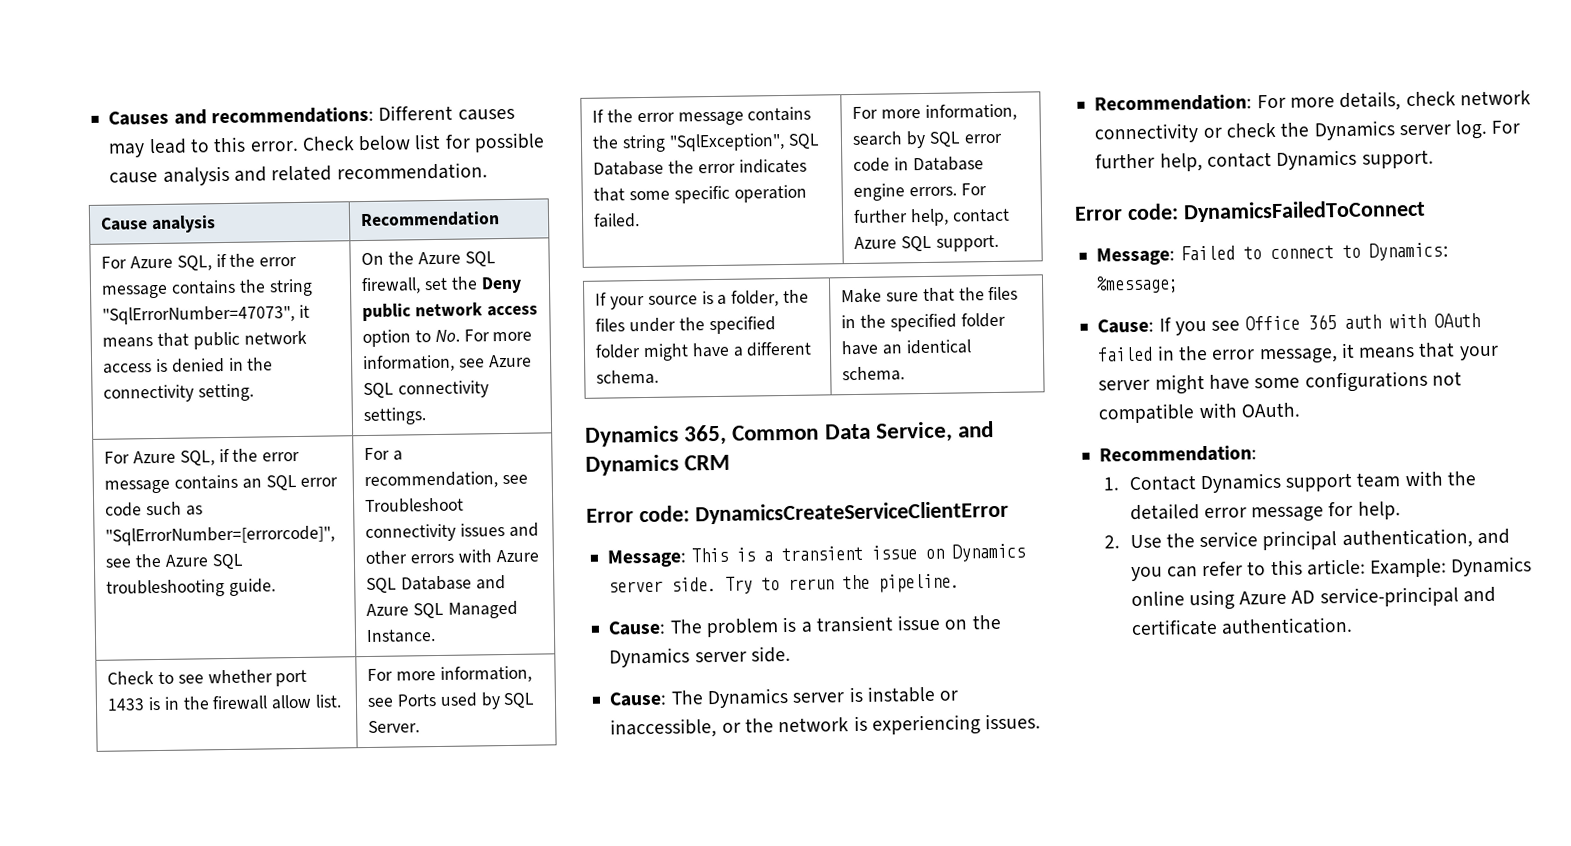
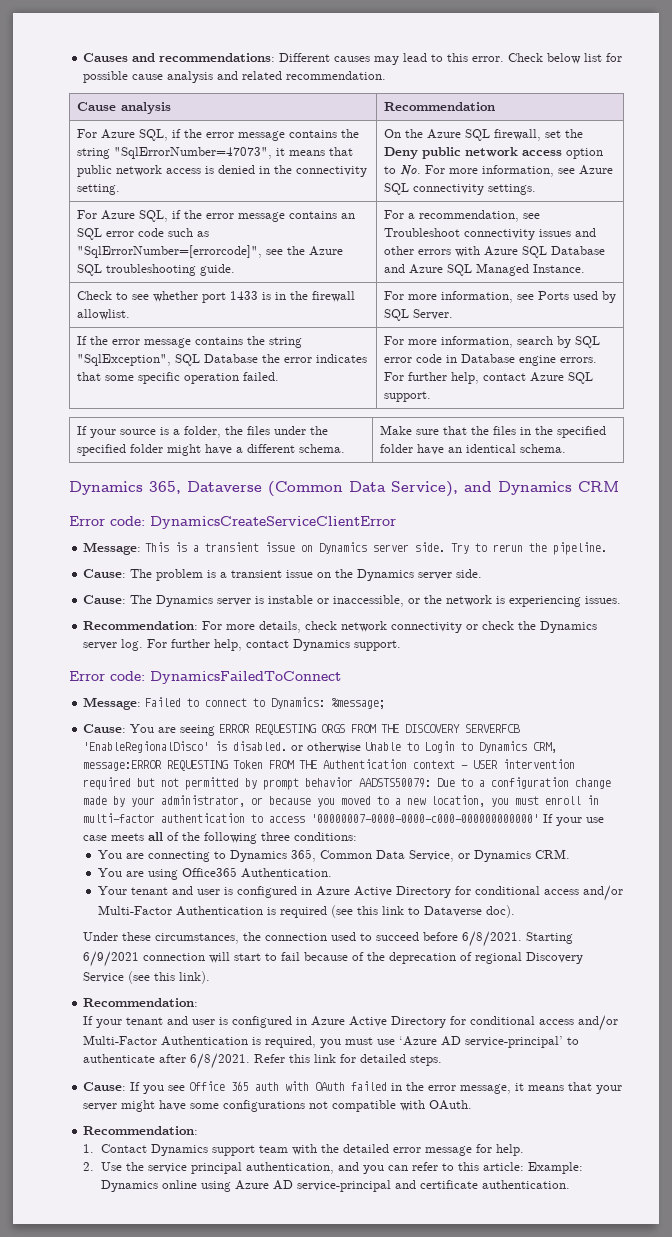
- Check to see whether port 1433 is in the firewall allow list. | For more information, see Ports used by SQL Server.
+ Check to see whether port 1433 is in the firewall allowlist. | For more information, see Ports used by SQL Server.
- Dynamics 365, Common Data Service, and Dynamics CRM
+ Dynamics 365, Dataverse (Common Data Service), and Dynamics CRM
+ Cause: You are seeing ERROR REQUESTING ORGS FROM THE DISCOVERY SERVERFCB 'EnableRegionalDisco' is disabled. or otherwise Unable to Login to Dynamics CRM, message:ERROR REQUESTING Token FROM THE Authentication context - USER intervention required but not permitted by prompt behavior AADSTS50079: Due to a configuration change made by your administrator, or because you moved to a new location, you must enroll in multi-factor authentication to access '00000007-0000-0000-c000-000000000000' If your use case meets all of the following three conditions:
+ You are connecting to Dynamics 365, Common Data Service, or Dynamics CRM.
+ You are using Office365 Authentication.
+ Your tenant and user is configured in Azure Active Directory for conditional access and/or Multi-Factor Authentication is required (see this link to Dataverse doc).
+ Under these circumstances, the connection used to succeed before 6/8/2021. Starting 6/9/2021 connection will start to fail because of the deprecation of regional Discovery Service (see this link).
+ Recommendation:
+ If your tenant and user is configured in Azure Active Directory for conditional access and/or Multi-Factor Authentication is required, you must use ‘Azure AD service-principal’ to authenticate after 6/8/2021. Refer this link for detailed steps.

